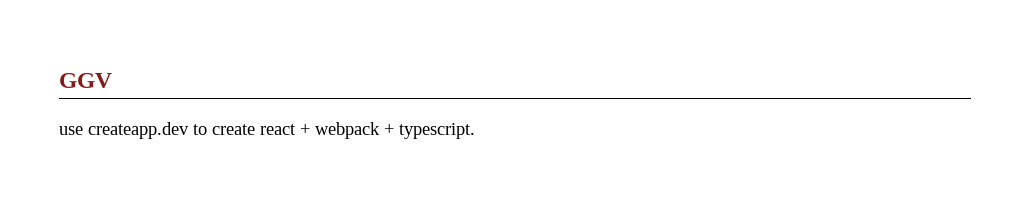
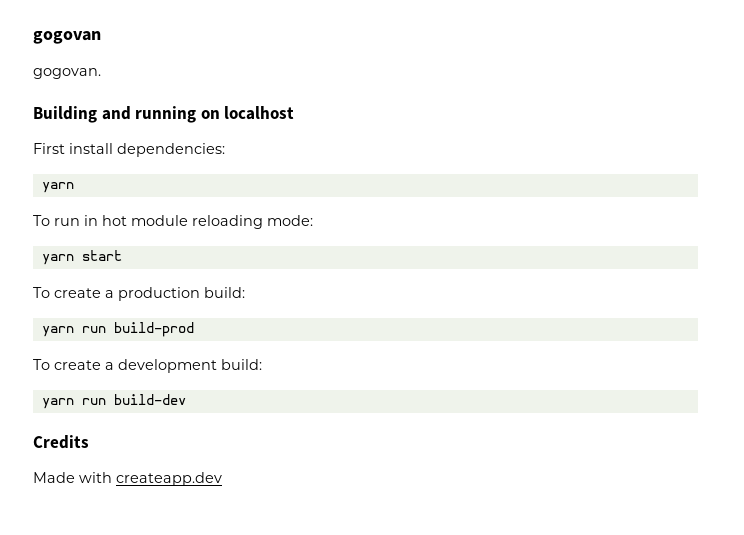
- GGV
- use createapp.dev to create react + webpack + typescript.
+ gogovan
+ gogovan.
+ Building and running on localhost
+ First install dependencies:
+ yarn
+ To run in hot module reloading mode:
+ yarn start
+ To create a production build:
+ yarn run build-prod
+ To create a development build:
+ yarn run build-dev
+ Credits
+ Made with createapp.dev

